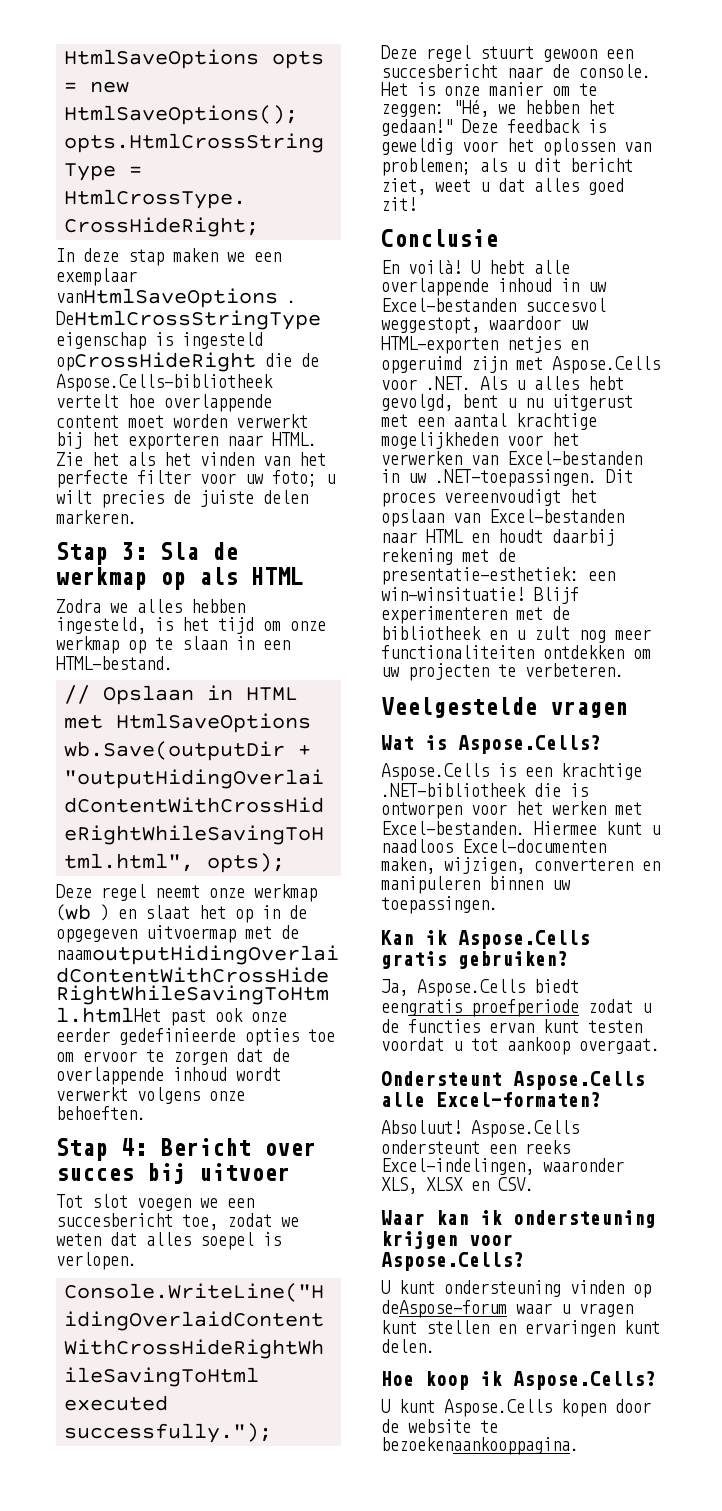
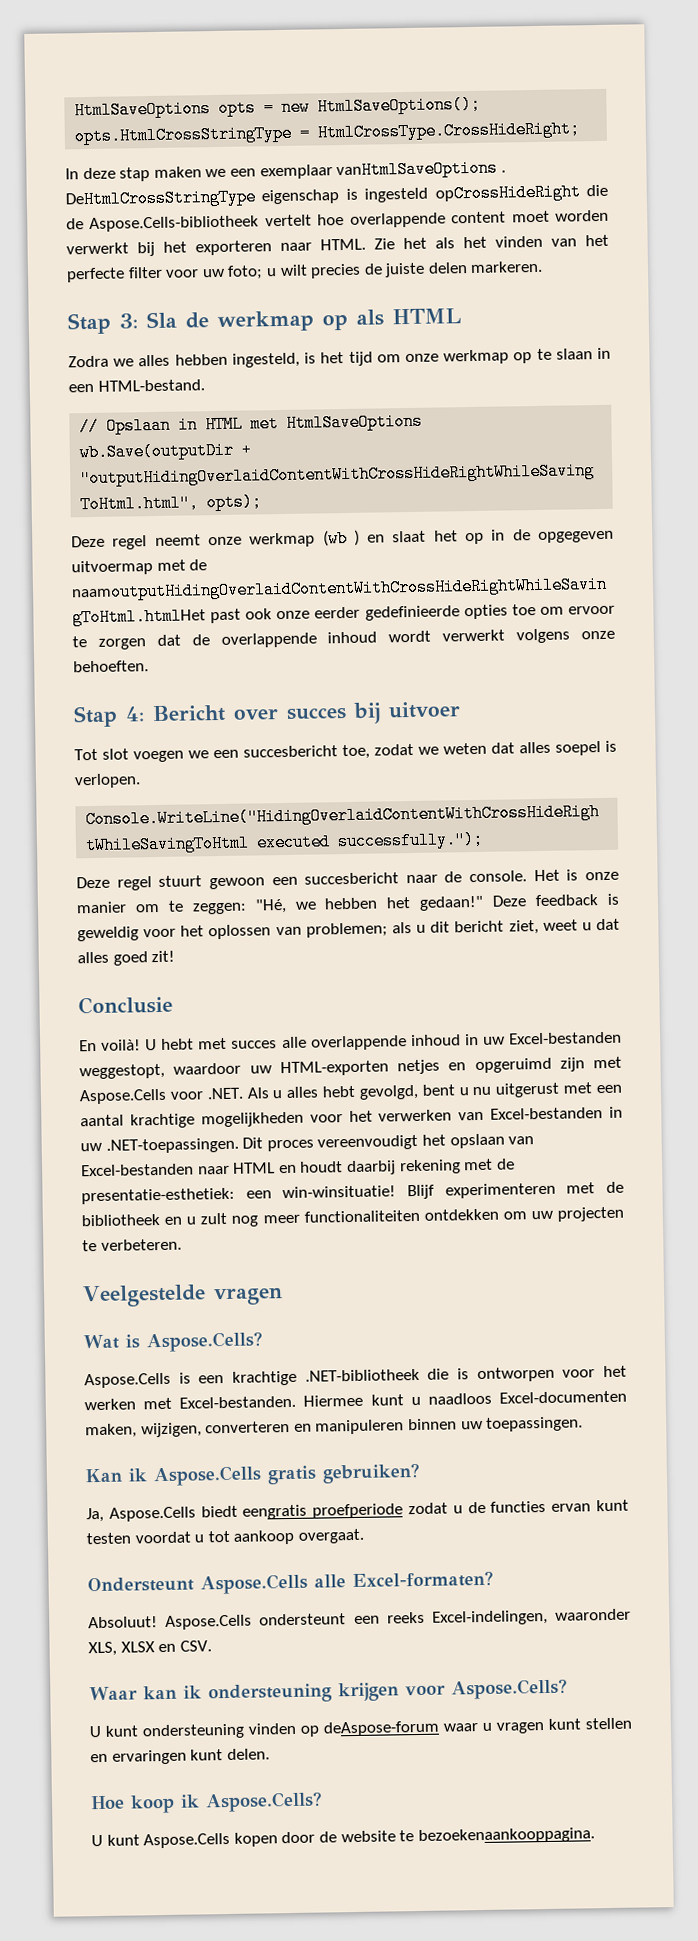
- U hebt alle overlappende inhoud in uw Excel-bestanden succesvol weggestopt, waardoor uw HTML-exporten netjes en opgeruimd zijn met Aspose.Cells voor .NET. Als u alles hebt gevolgd, bent u nu uitgerust met een aantal krachtige mogelijkheden voor het verwerken van Excel-bestanden in uw .NET-toepassingen. Dit proces vereenvoudigt het opslaan van Excel-bestanden naar HTML en houdt daarbij rekening met de presentatie-esthetiek: een win-winsituatie!
+ U hebt met succes alle overlappende inhoud in uw Excel-bestanden weggestopt, waardoor uw HTML-exporten netjes en opgeruimd zijn met Aspose.Cells voor .NET. Als u alles hebt gevolgd, bent u nu uitgerust met een aantal krachtige mogelijkheden voor het verwerken van Excel-bestanden in uw .NET-toepassingen. Dit proces vereenvoudigt het opslaan van Excel-bestanden naar HTML en houdt daarbij rekening met de presentatie-esthetiek: een win-winsituatie!

